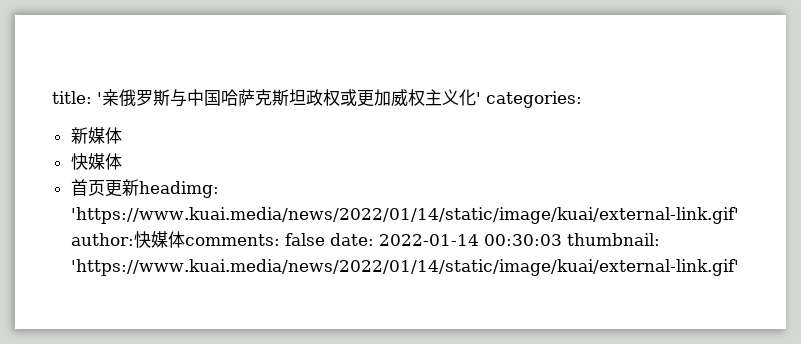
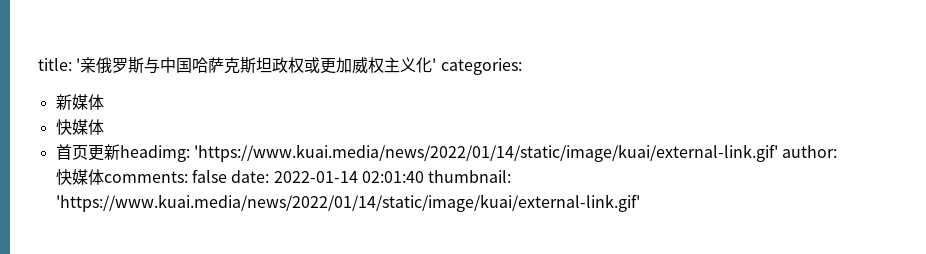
- 首页更新headimg: 'https://www.kuai.media/news/2022/01/14/static/image/kuai/external-link.gif' author:快媒体comments: false date: 2022-01-14 00:30:03 thumbnail: 'https://www.kuai.media/news/2022/01/14/static/image/kuai/external-link.gif'
+ 首页更新headimg: 'https://www.kuai.media/news/2022/01/14/static/image/kuai/external-link.gif' author:快媒体comments: false date: 2022-01-14 02:01:40 thumbnail: 'https://www.kuai.media/news/2022/01/14/static/image/kuai/external-link.gif'

